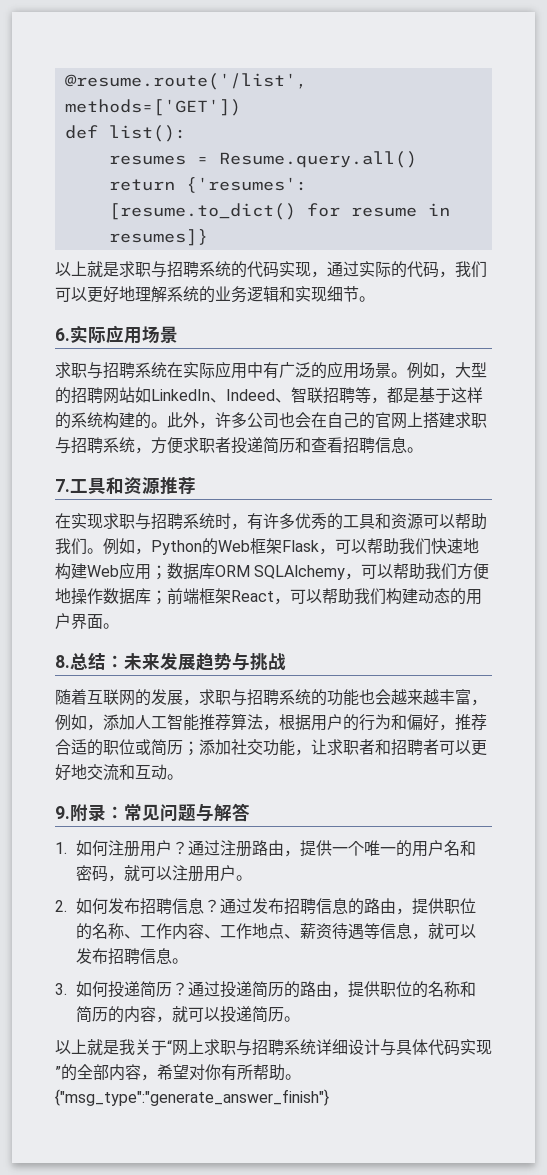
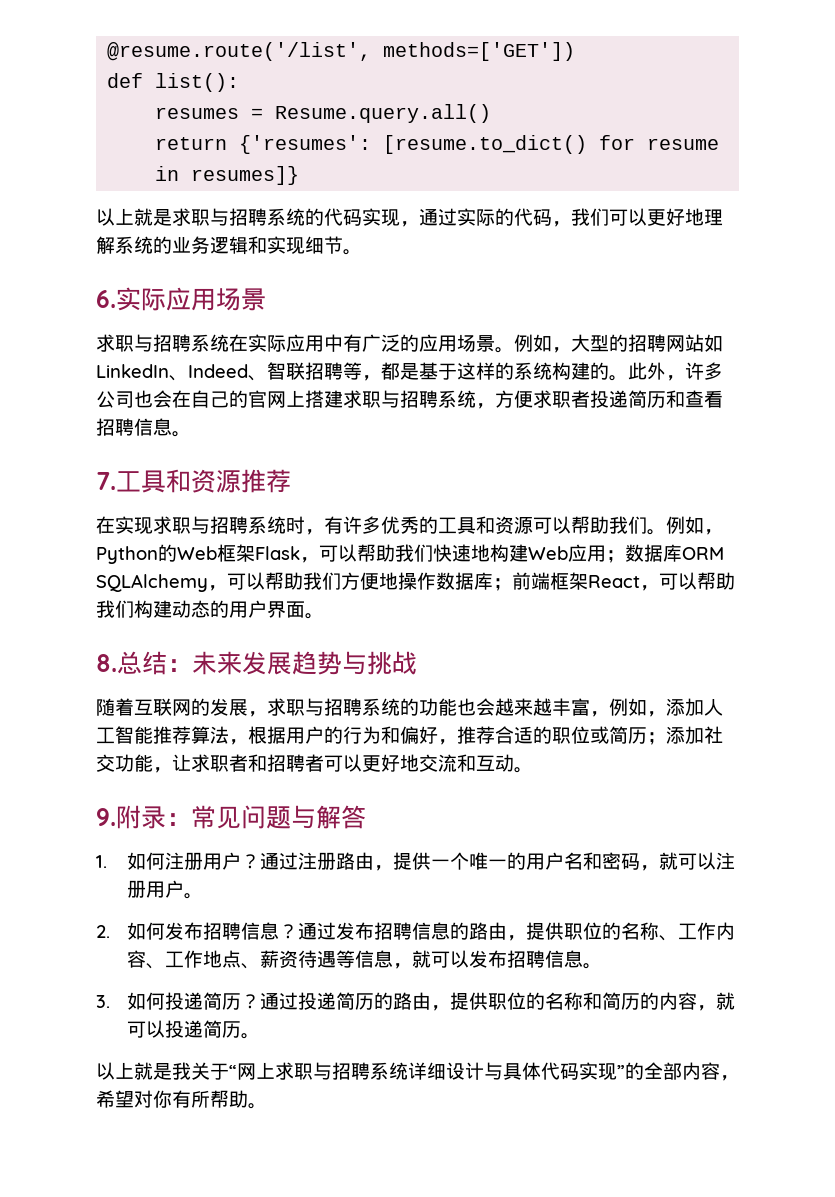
- {"msg_type":"generate_answer_finish"}

